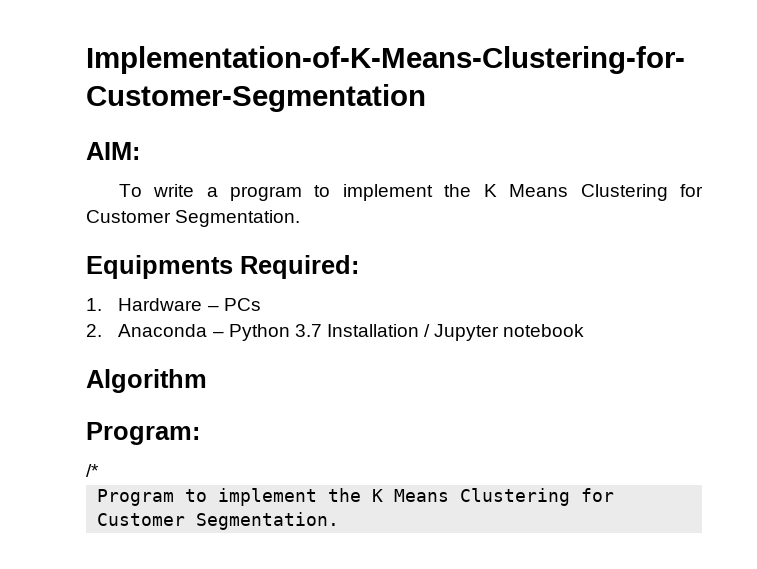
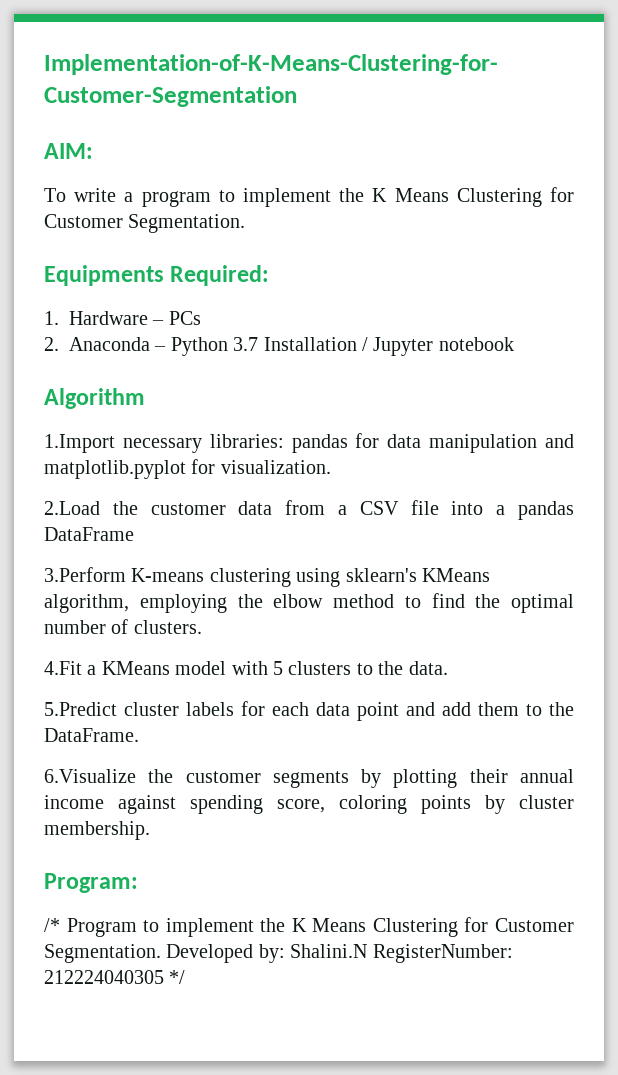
+ 1.Import necessary libraries: pandas for data manipulation and matplotlib.pyplot for visualization.
+ 2.Load the customer data from a CSV file into a pandas DataFrame
+ 3.Perform K-means clustering using sklearn's KMeans algorithm, employing the elbow method to find the optimal number of clusters.
+ 4.Fit a KMeans model with 5 clusters to the data.
+ 5.Predict cluster labels for each data point and add them to the DataFrame.
+ 6.Visualize the customer segments by plotting their annual income against spending score, coloring points by cluster membership.
- /*
- Program to implement the K Means Clustering for Customer Segmentation.
+ /* Program to implement the K Means Clustering for Customer Segmentation.
+ Developed by: Shalini.N RegisterNumber: 212224040305 */

